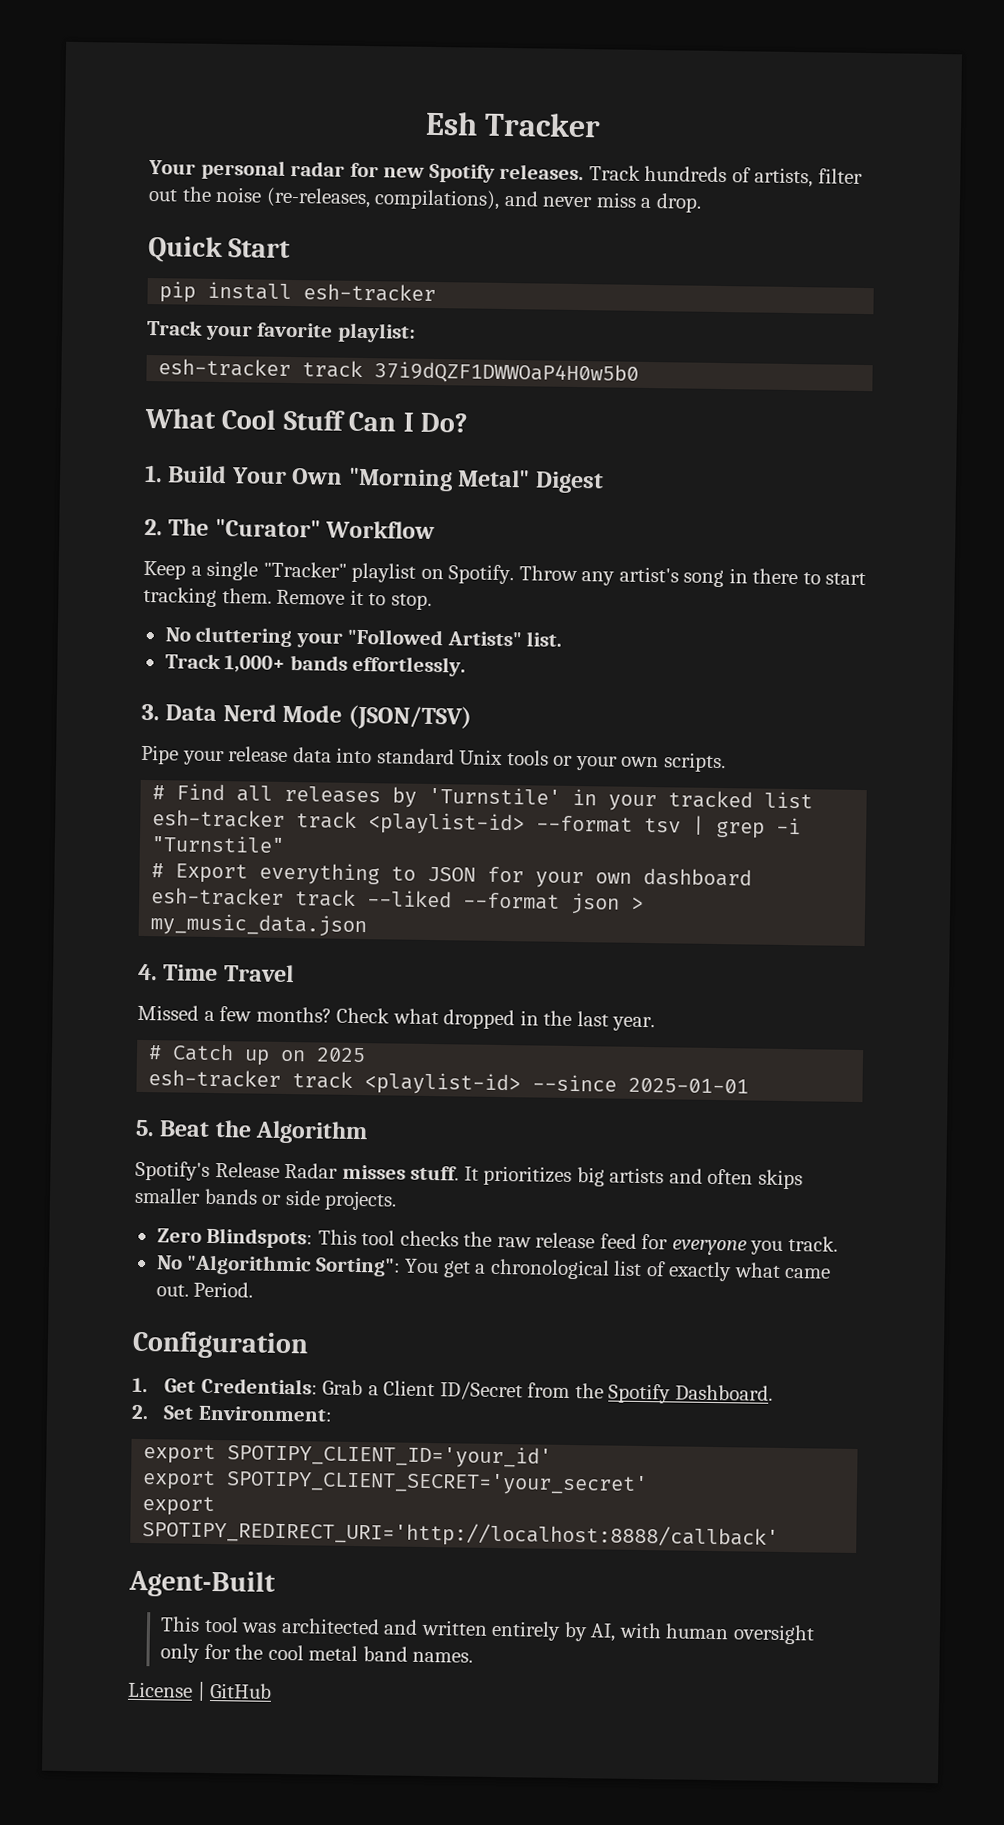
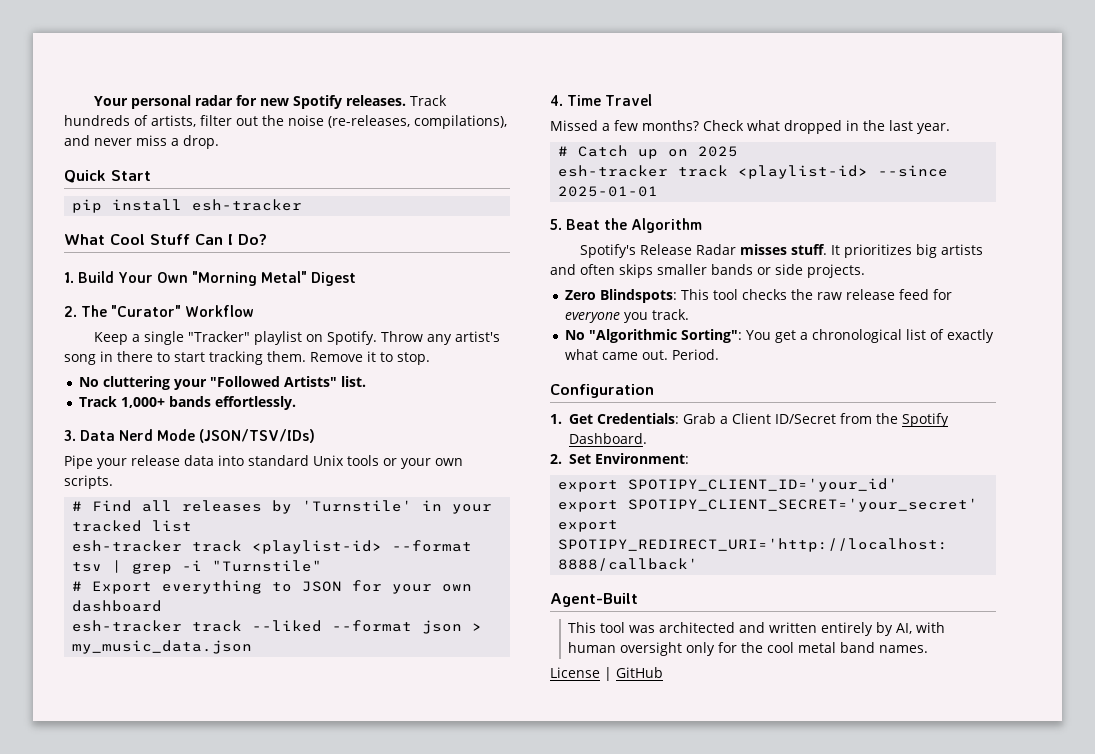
- Esh Tracker
- Track your favorite playlist:
- esh-tracker track 37i9dQZF1DWWOaP4H0w5b0
- 3. Data Nerd Mode (JSON/TSV)
+ 3. Data Nerd Mode (JSON/TSV/IDs)

